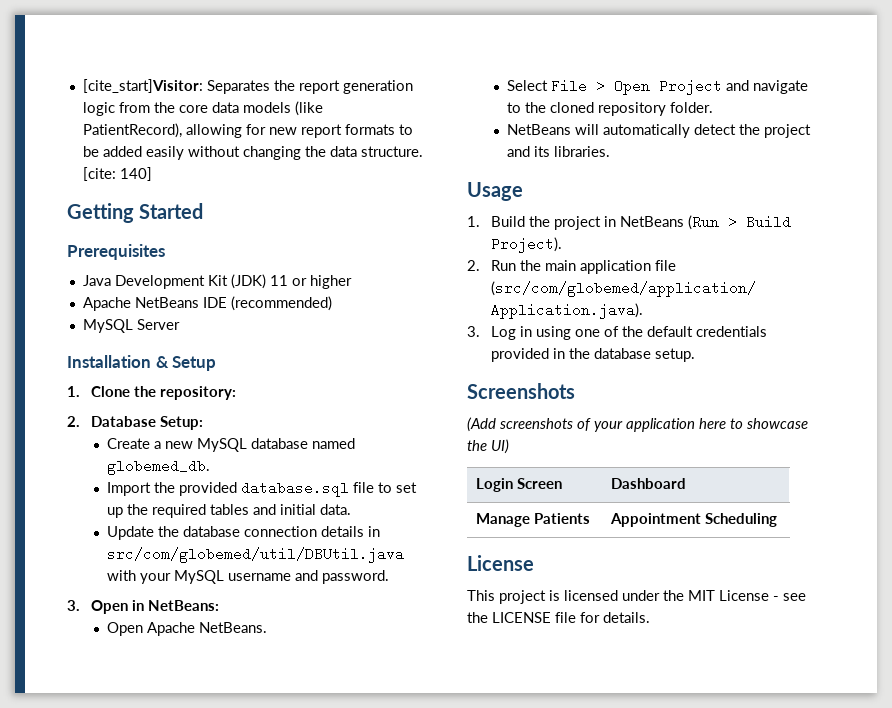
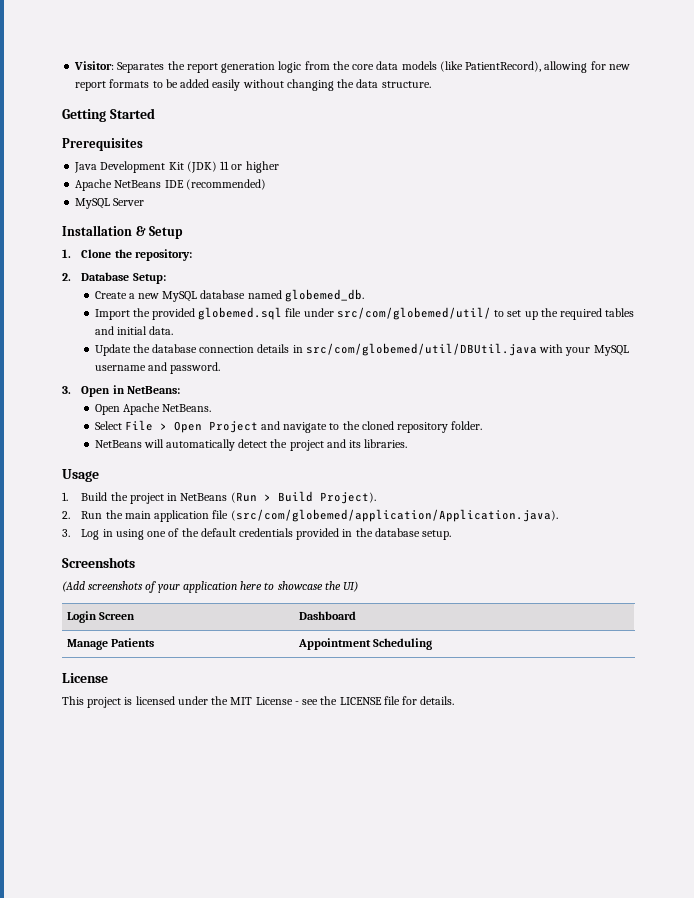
- [cite_start]Visitor: Separates the report generation logic from the core data models (like PatientRecord), allowing for new report formats to be added easily without changing the data structure. [cite: 140]
+ Visitor: Separates the report generation logic from the core data models (like PatientRecord), allowing for new report formats to be added easily without changing the data structure.
- Import the provided database.sql file to set up the required tables and initial data.
+ Import the provided globemed.sql file under src/com/globemed/util/ to set up the required tables and initial data.

